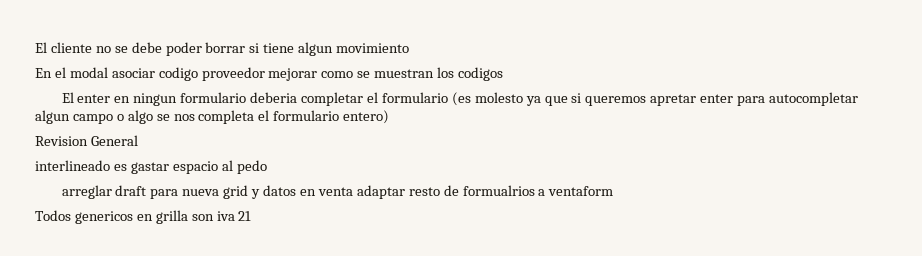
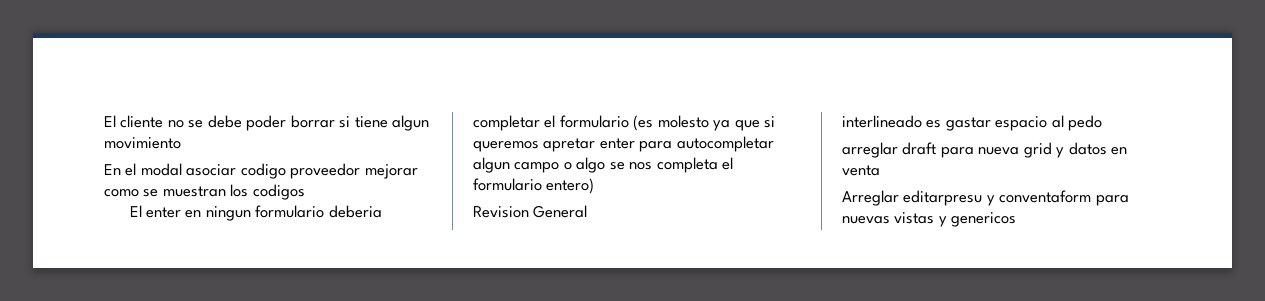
- arreglar draft para nueva grid y datos en venta adaptar resto de formualrios a ventaform
- Todos genericos en grilla son iva 21
+ arreglar draft para nueva grid y datos en venta
+ Arreglar editarpresu y conventaform para nuevas vistas y genericos

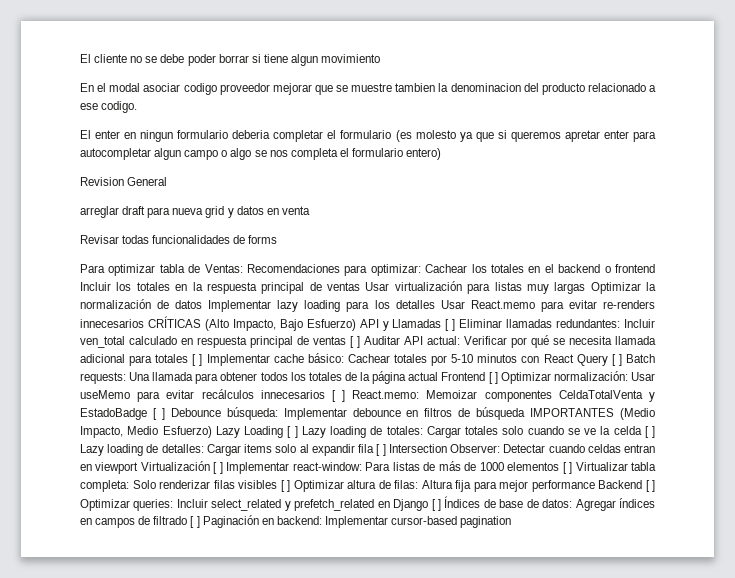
- En el modal asociar codigo proveedor mejorar como se muestran los codigos
+ En el modal asociar codigo proveedor mejorar que se muestre tambien la denominacion del producto relacionado a ese codigo.
- interlineado es gastar espacio al pedo
- Arreglar editarpresu y conventaform para nuevas vistas y genericos
+ Revisar todas funcionalidades de forms
+ Para optimizar tabla de Ventas: Recomendaciones para optimizar: Cachear los totales en el backend o frontend Incluir los totales en la respuesta principal de ventas Usar virtualización para listas muy largas Optimizar la normalización de datos Implementar lazy loading para los detalles Usar React.memo para evitar re-renders innecesarios CRÍTICAS (Alto Impacto, Bajo Esfuerzo) API y Llamadas [ ] Eliminar llamadas redundantes: Incluir ven_total calculado en respuesta principal de ventas [ ] Auditar API actual: Verificar por qué se necesita llamada adicional para totales [ ] Implementar cache básico: Cachear totales por 5-10 minutos con React Query [ ] Batch requests: Una llamada para obtener todos los totales de la página actual Frontend [ ] Optimizar normalización: Usar useMemo para evitar recálculos innecesarios [ ] React.memo: Memoizar componentes CeldaTotalVenta y EstadoBadge [ ] Debounce búsqueda: Implementar debounce en filtros de búsqueda IMPORTANTES (Medio Impacto, Medio Esfuerzo) Lazy Loading [ ] Lazy loading de totales: Cargar totales solo cuando se ve la celda [ ] Lazy loading de detalles: Cargar items solo al expandir fila [ ] Intersection Observer: Detectar cuando celdas entran en viewport Virtualización [ ] Implementar react-window: Para listas de más de 1000 elementos [ ] Virtualizar tabla completa: Solo renderizar filas visibles [ ] Optimizar altura de filas: Altura fija para mejor performance Backend [ ] Optimizar queries: Incluir select_related y prefetch_related en Django [ ] Índices de base de datos: Agregar índices en campos de filtrado [ ] Paginación en backend: Implementar cursor-based pagination

